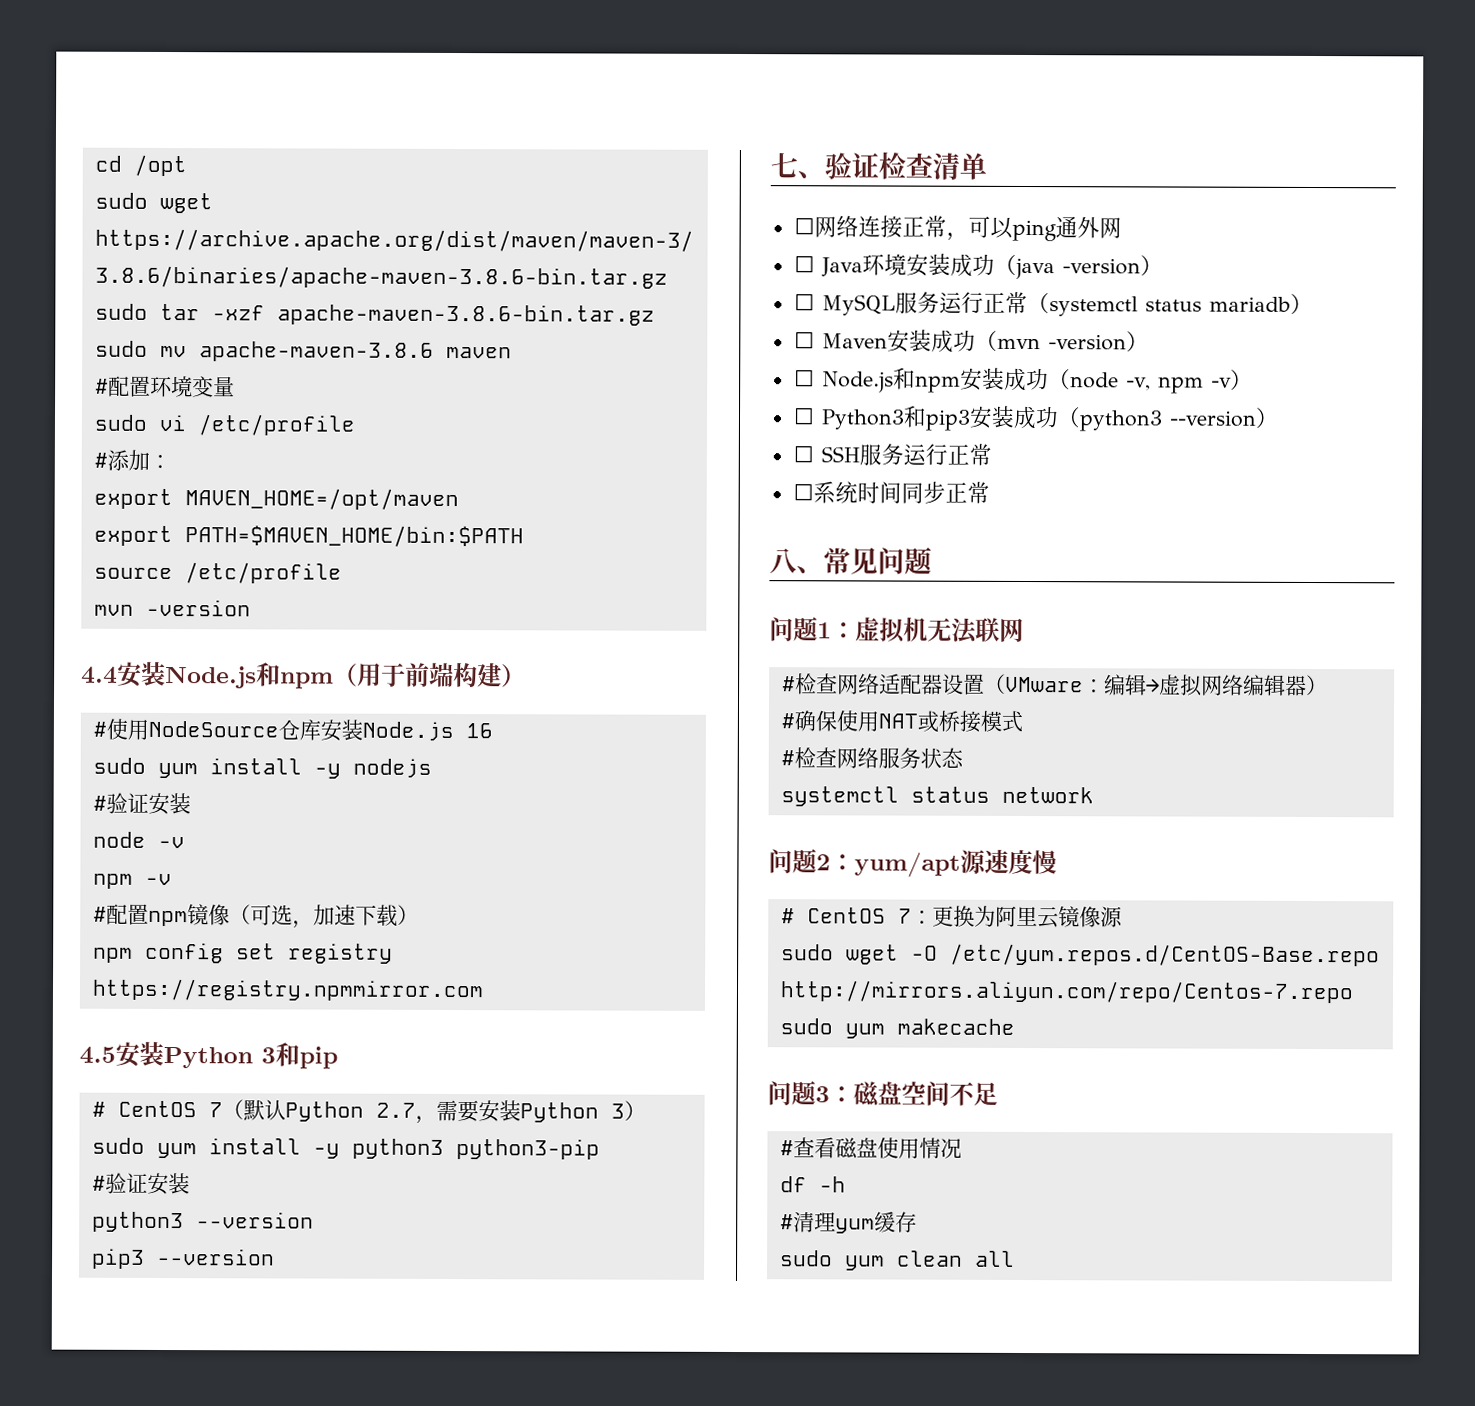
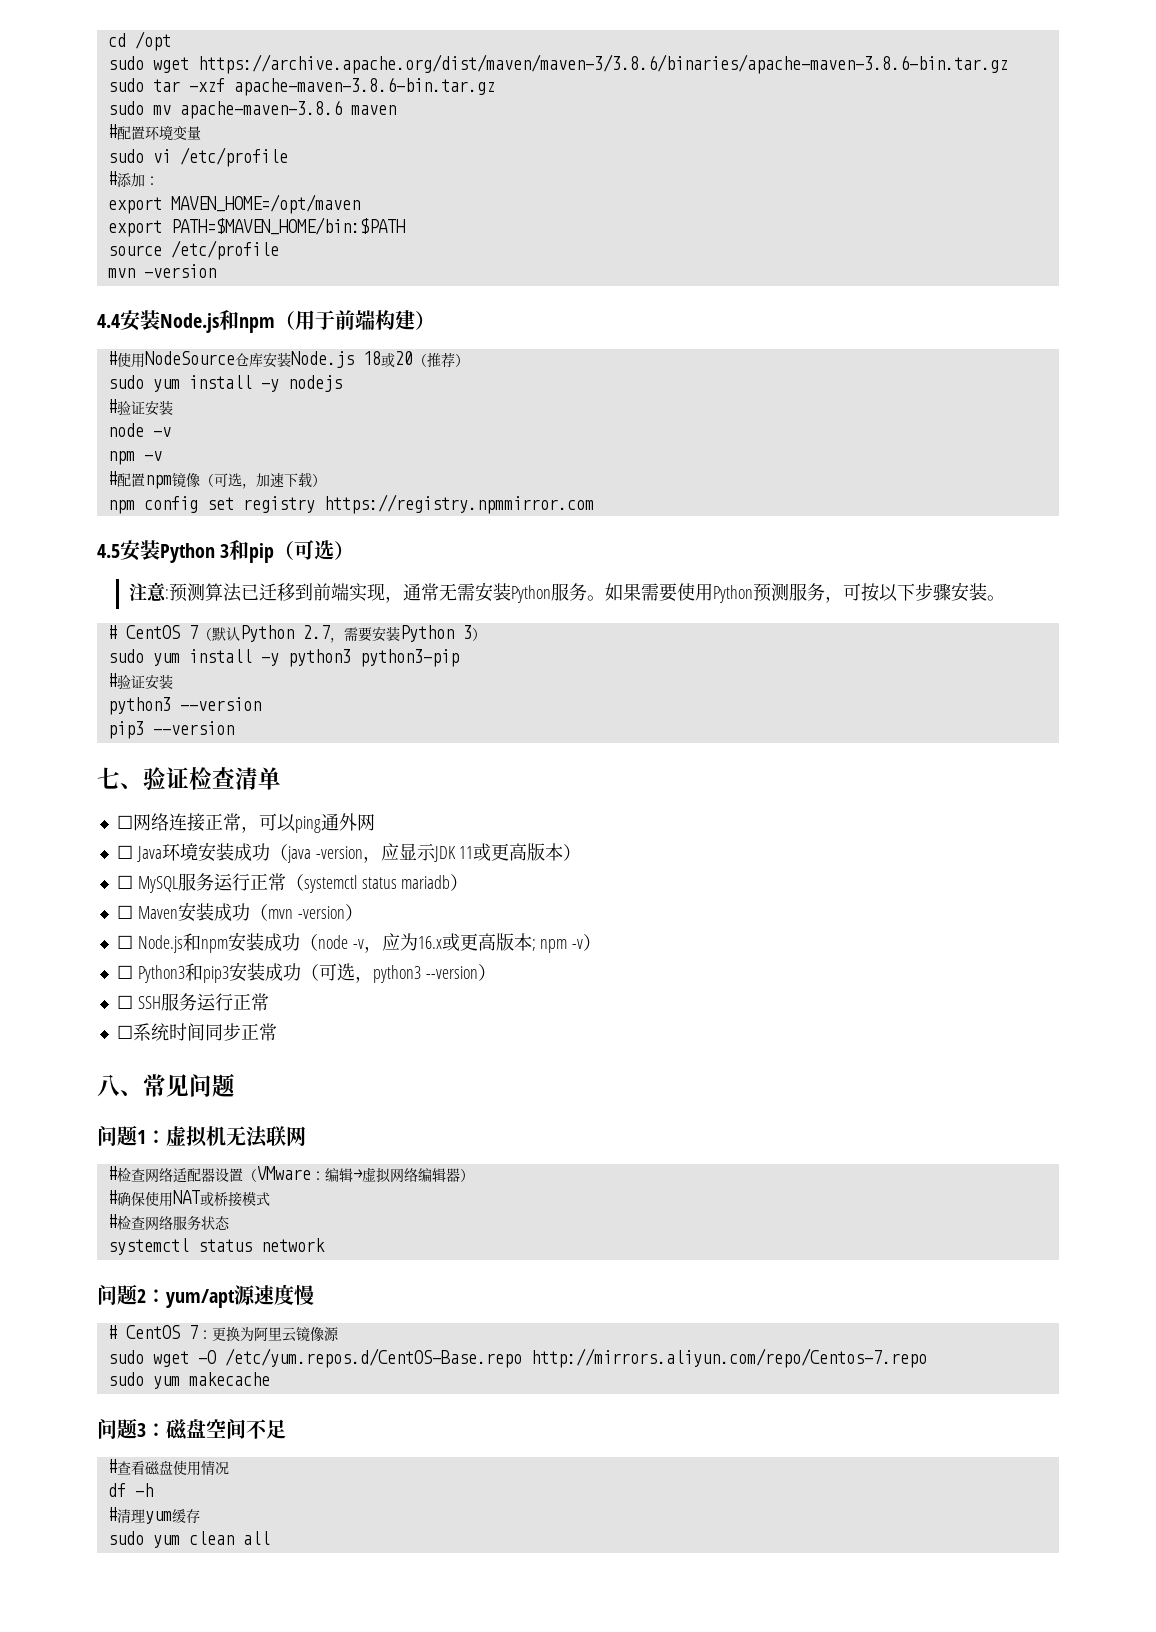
- #使用NodeSource仓库安装Node.js 16
+ #使用NodeSource仓库安装Node.js 18或20（推荐）
- 4.5安装Python 3和pip
+ 4.5安装Python 3和pip（可选）
+ 注意:预测算法已迁移到前端实现，通常无需安装Python服务。如果需要使用Python预测服务，可按以下步骤安装。
- ☐ Java环境安装成功（java -version）
+ ☐ Java环境安装成功（java -version，应显示JDK 11或更高版本）
- ☐ Node.js和npm安装成功（node -v, npm -v）
+ ☐ Node.js和npm安装成功（node -v，应为16.x或更高版本; npm -v）
- ☐ Python3和pip3安装成功（python3 --version）
+ ☐ Python3和pip3安装成功（可选，python3 --version）

